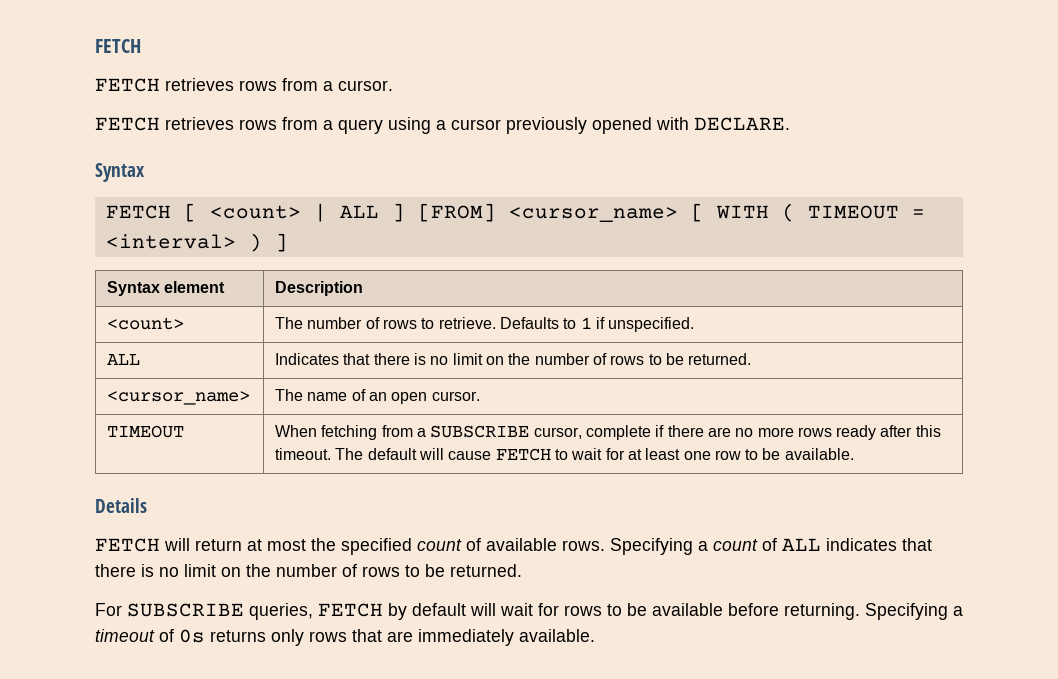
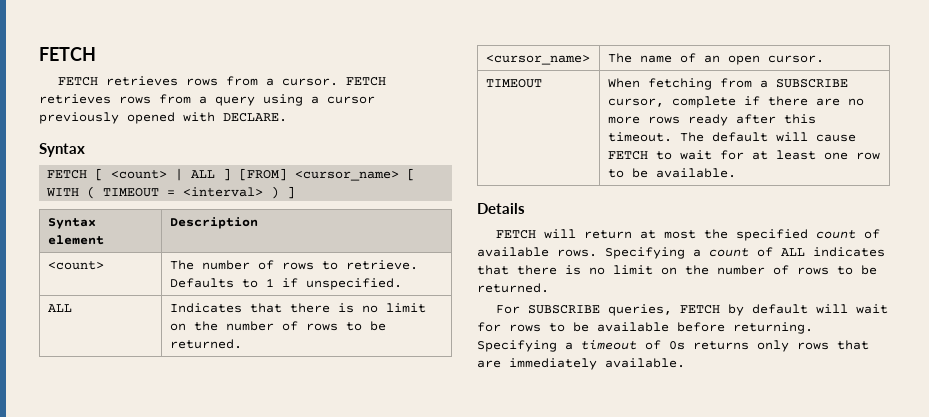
- FETCH retrieves rows from a cursor.
- FETCH retrieves rows from a query using a cursor previously opened with DECLARE.
+ FETCH retrieves rows from a cursor. FETCH retrieves rows from a query using a cursor previously opened with DECLARE.

